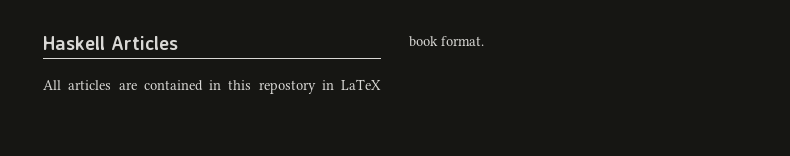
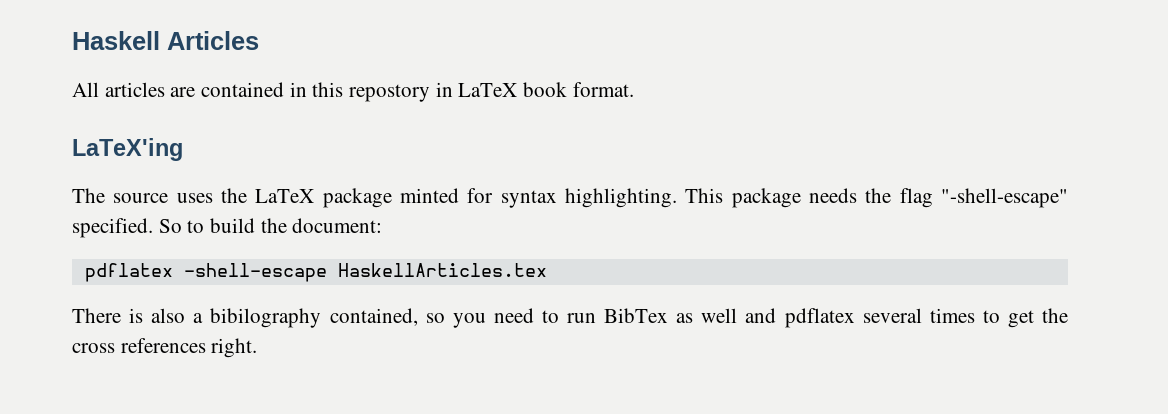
+ LaTeX'ing
+ The source uses the LaTeX package minted for syntax highlighting. This package needs the flag "-shell-escape" specified. So to build the document:
+ pdflatex -shell-escape HaskellArticles.tex
+ There is also a bibilography contained, so you need to run BibTex as well and pdflatex several times to get the cross references right.

